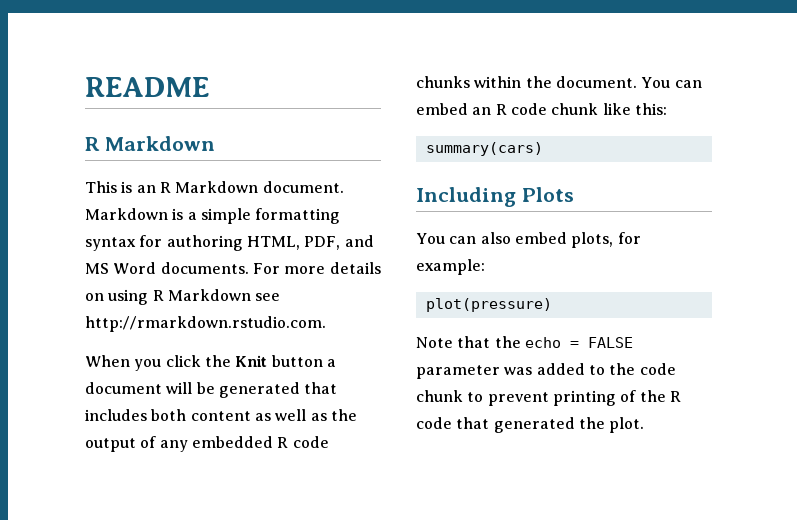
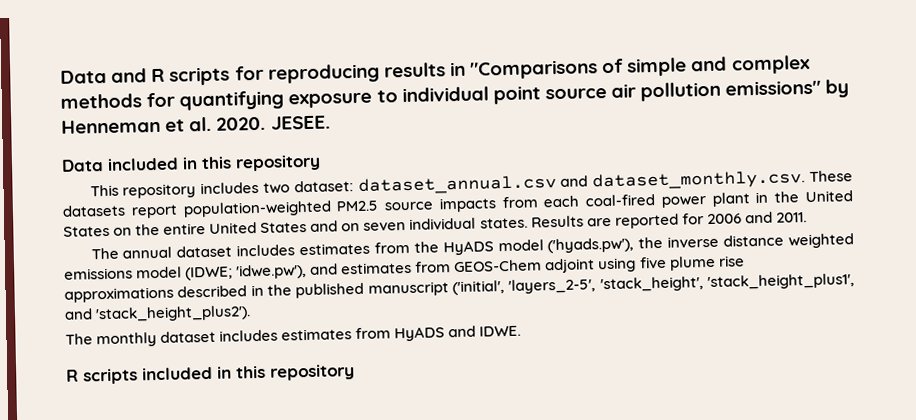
- README
- R Markdown
- This is an R Markdown document. Markdown is a simple formatting syntax for authoring HTML, PDF, and MS Word documents. For more details on using R Markdown see http://rmarkdown.rstudio.com.
- When you click the Knit button a document will be generated that includes both content as well as the output of any embedded R code chunks within the document. You can embed an R code chunk like this:
- summary(cars)
- Including Plots
- You can also embed plots, for example:
- plot(pressure)
- Note that the echo = FALSE parameter was added to the code chunk to prevent printing of the R code that generated the plot.
+ Data and R scripts for reproducing results in "Comparisons of simple and complex methods for quantifying exposure to individual point source air pollution emissions" by Henneman et al. 2020. JESEE.
+ Data included in this repository
+ This repository includes two dataset: dataset_annual.csv and dataset_monthly.csv. These datasets report population-weighted PM2.5 source impacts from each coal-fired power plant in the United States on the entire United States and on seven individual states. Results are reported for 2006 and 2011.
+ The annual dataset includes estimates from the HyADS model ('hyads.pw'), the inverse distance weighted emissions model (IDWE; 'idwe.pw'), and estimates from GEOS-Chem adjoint using five plume rise approximations described in the published manuscript ('initial', 'layers_2-5', 'stack_height', 'stack_height_plus1', and 'stack_height_plus2').
+ The monthly dataset includes estimates from HyADS and IDWE.
+ R scripts included in this repository

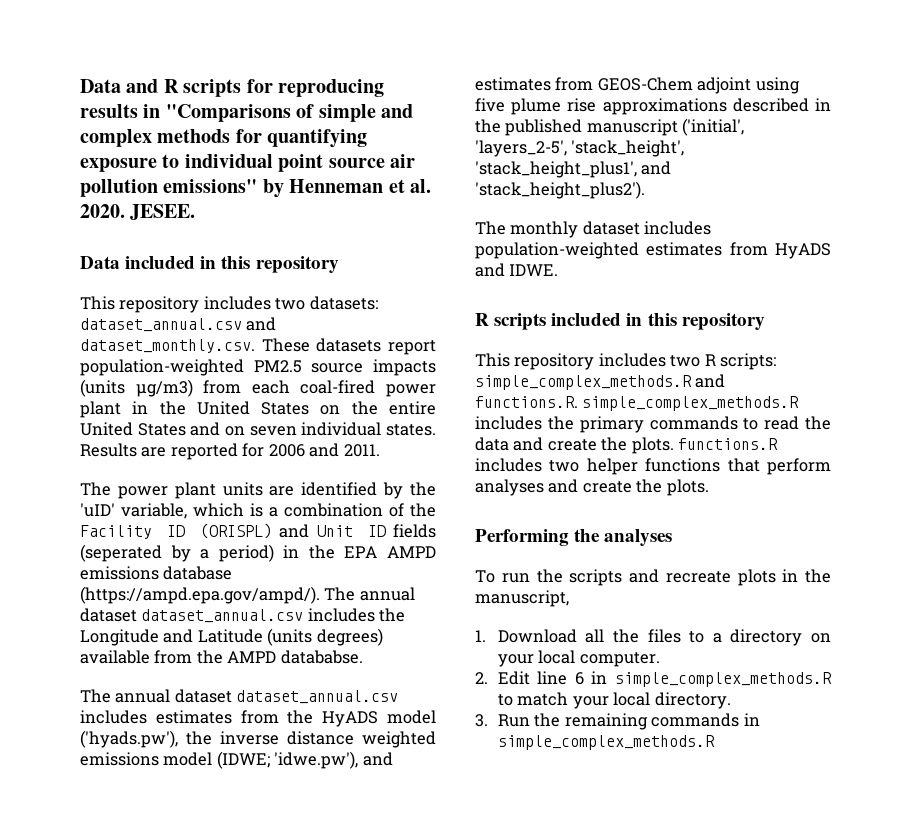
- This repository includes two dataset: dataset_annual.csv and dataset_monthly.csv. These datasets report population-weighted PM2.5 source impacts from each coal-fired power plant in the United States on the entire United States and on seven individual states.
+ This repository includes two datasets: dataset_annual.csv and dataset_monthly.csv. These datasets report population-weighted PM2.5 source impacts (units µg/m3) from each coal-fired power plant in the United States on the entire United States and on seven individual states.
- The annual dataset includes estimates from the HyADS model ('hyads.pw'), the inverse distance weighted emissions model (IDWE; 'idwe.pw'), and estimates from GEOS-Chem adjoint using five plume rise approximations described in the published manuscript ('initial', 'layers_2-5', 'stack_height', 'stack_height_plus1', and 'stack_height_plus2').
+ The power plant units are identified by the 'uID' variable, which is a combination of the Facility ID (ORISPL) and Unit ID fields (seperated by a period) in the EPA AMPD emissions database (https://ampd.epa.gov/ampd/). The annual dataset dataset_annual.csv includes the Longitude and Latitude (units degrees) available from the AMPD datababse.
+ The annual dataset dataset_annual.csv includes estimates from the HyADS model ('hyads.pw'), the inverse distance weighted emissions model (IDWE; 'idwe.pw'), and estimates from GEOS-Chem adjoint using five plume rise approximations described in the published manuscript ('initial', 'layers_2-5', 'stack_height', 'stack_height_plus1', and 'stack_height_plus2').
- The monthly dataset includes estimates from HyADS and IDWE.
+ The monthly dataset includes population-weighted estimates from HyADS and IDWE.
+ This repository includes two R scripts: simple_complex_methods.R and functions.R. simple_complex_methods.R includes the primary commands to read the data and create the plots. functions.R includes two helper functions that perform analyses and create the plots.
+ Performing the analyses
+ To run the scripts and recreate plots in the manuscript,
+ 1. Download all the files to a directory on your local computer.
+ 2. Edit line 6 in simple_complex_methods.R to match your local directory.
+ 3. Run the remaining commands in simple_complex_methods.R

